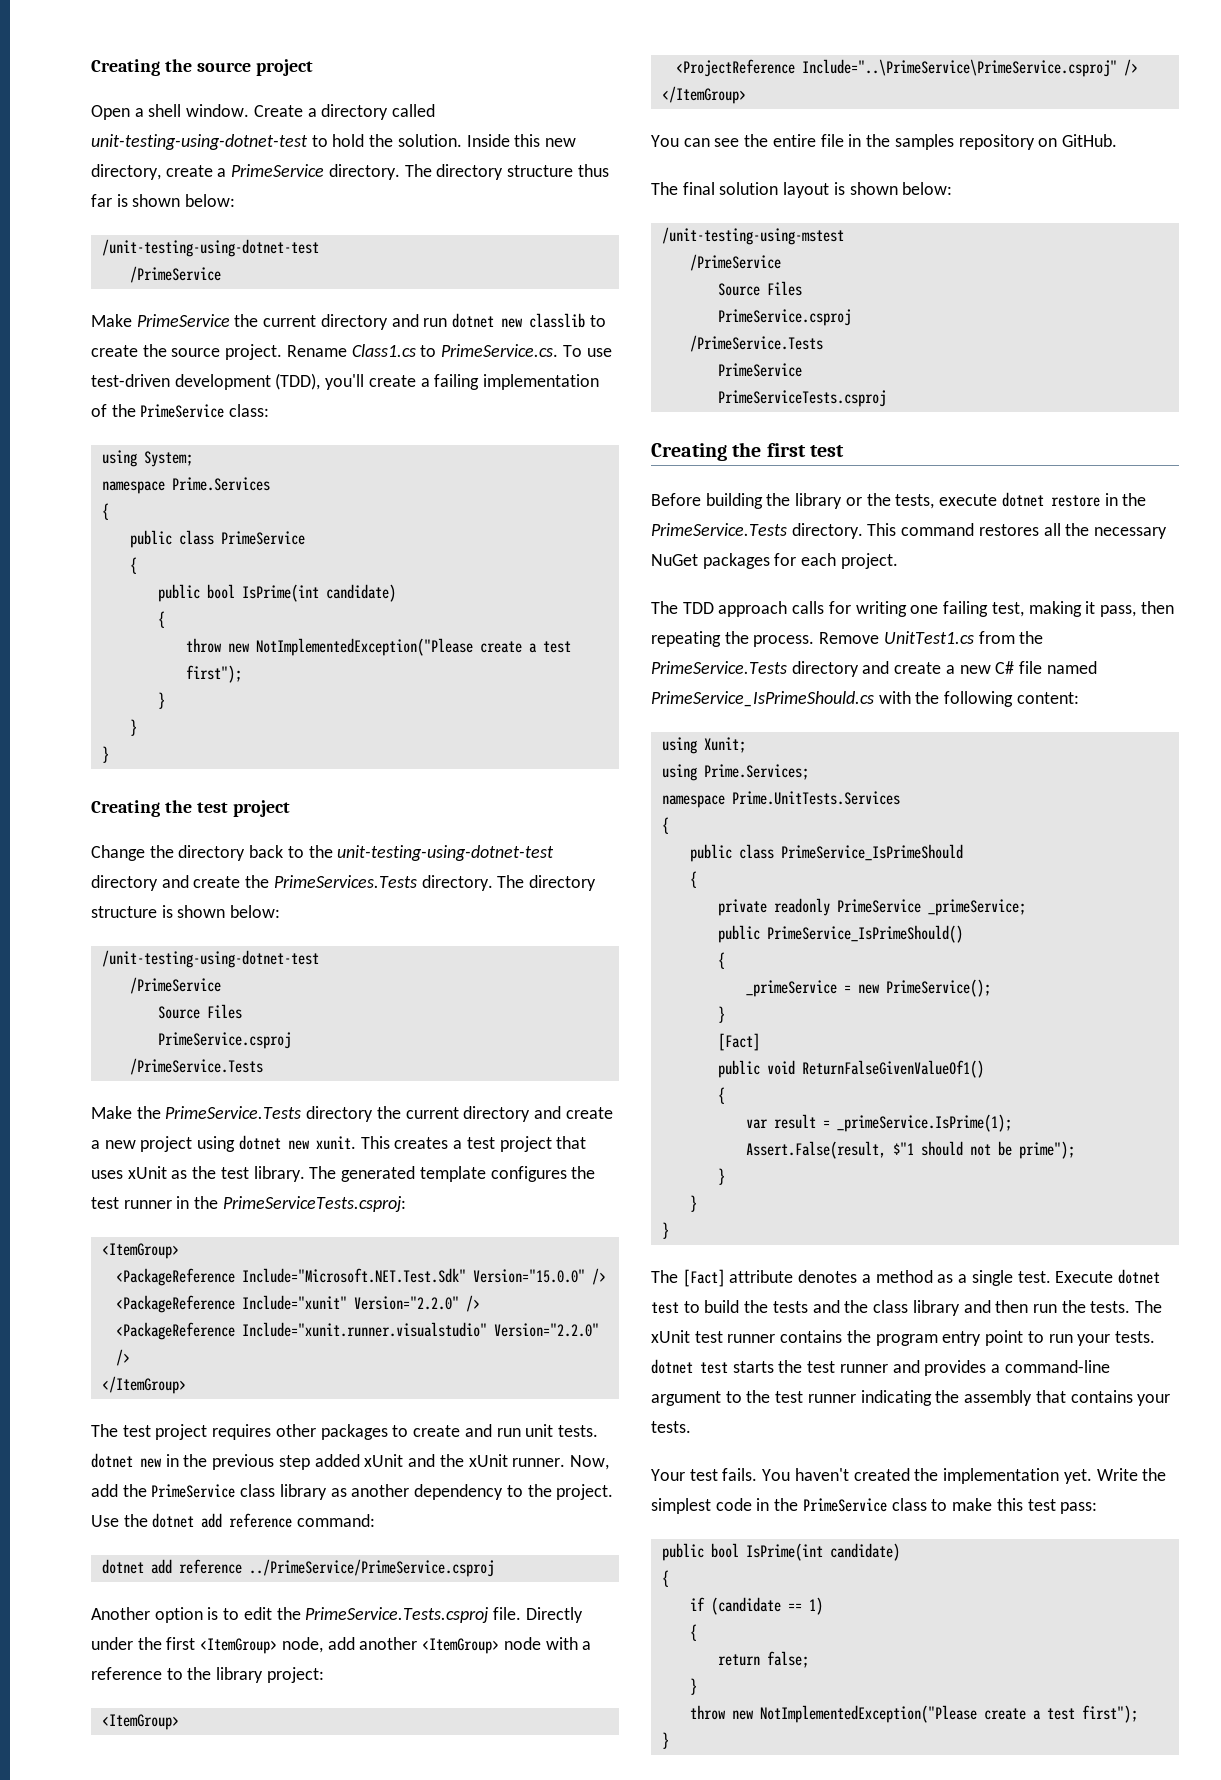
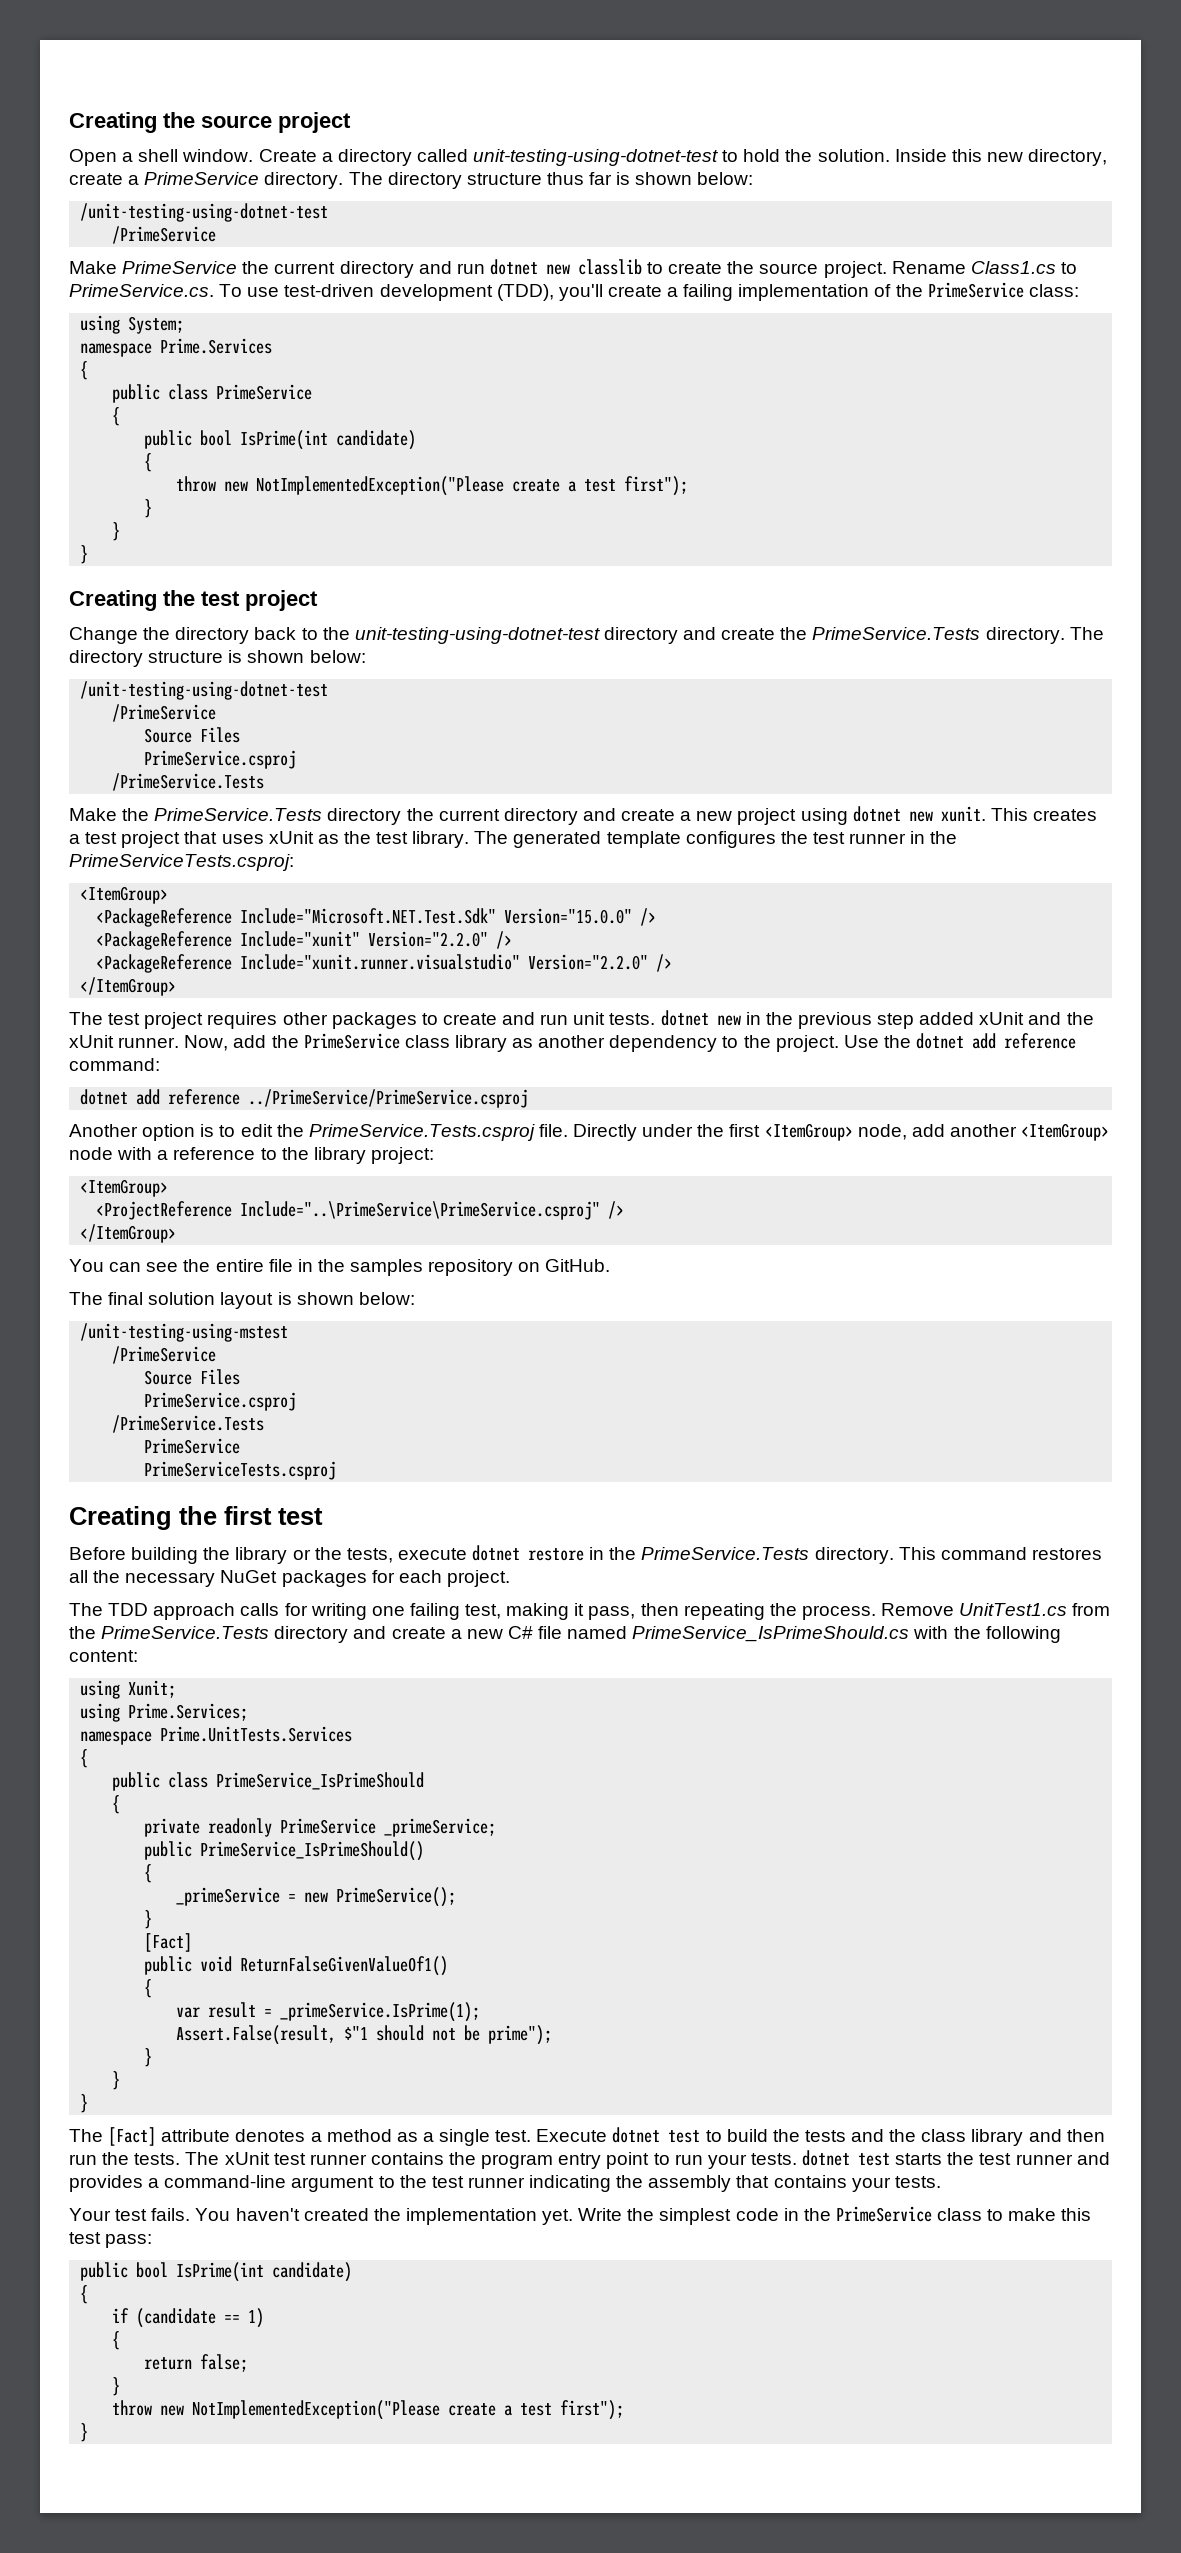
- Change the directory back to the unit-testing-using-dotnet-test directory and create the PrimeServices.Tests directory.
+ Change the directory back to the unit-testing-using-dotnet-test directory and create the PrimeService.Tests directory.

